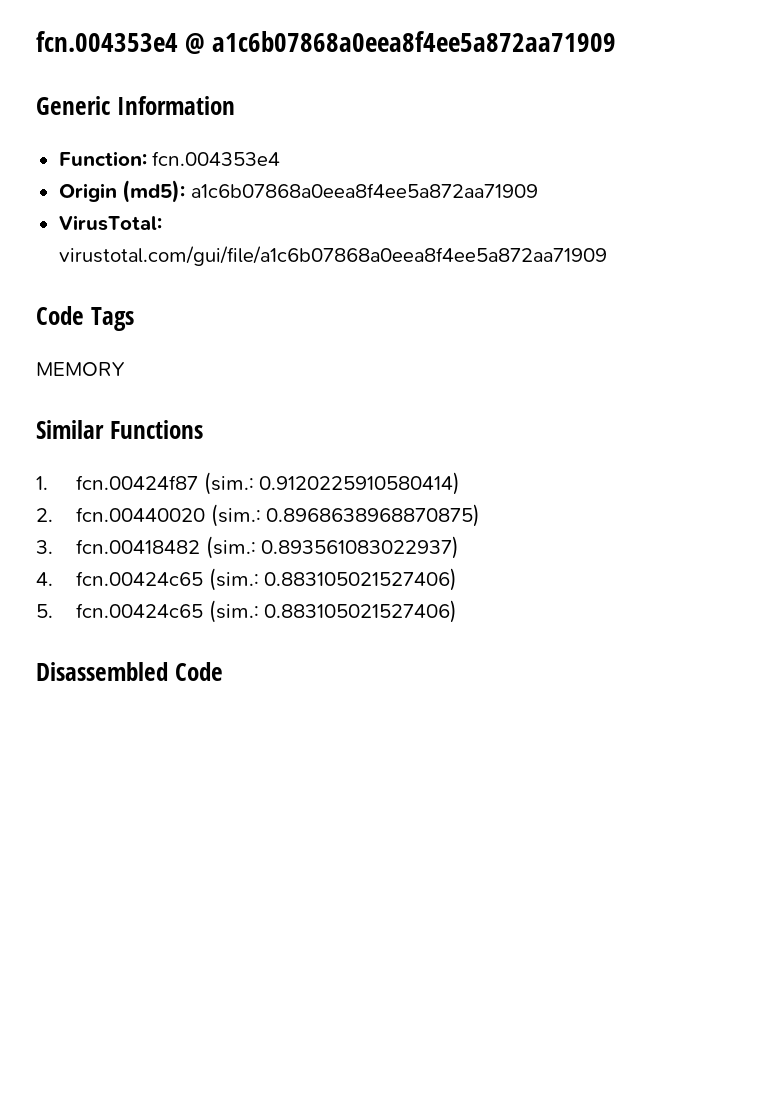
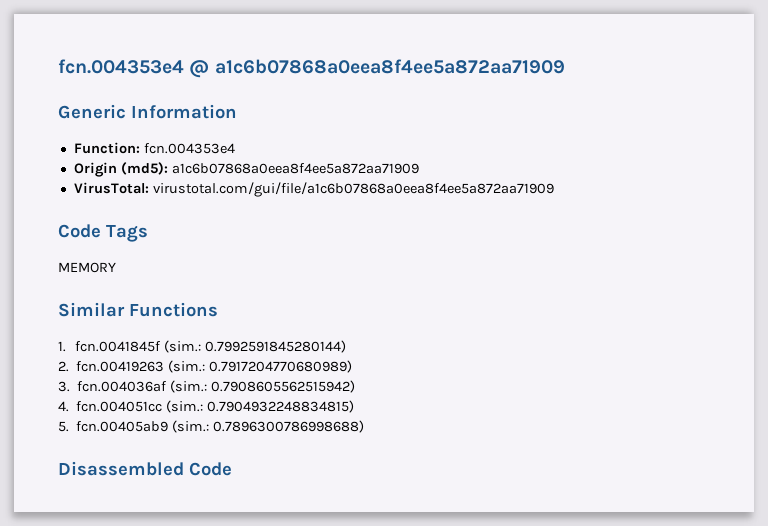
- 1. fcn.00424f87 (sim.: 0.9120225910580414)
- 2. fcn.00440020 (sim.: 0.8968638968870875)
- 3. fcn.00418482 (sim.: 0.893561083022937)
- 4. fcn.00424c65 (sim.: 0.883105021527406)
- 5. fcn.00424c65 (sim.: 0.883105021527406)
+ 1. fcn.0041845f (sim.: 0.7992591845280144)
+ 2. fcn.00419263 (sim.: 0.7917204770680989)
+ 3. fcn.004036af (sim.: 0.7908605562515942)
+ 4. fcn.004051cc (sim.: 0.7904932248834815)
+ 5. fcn.00405ab9 (sim.: 0.7896300786998688)

